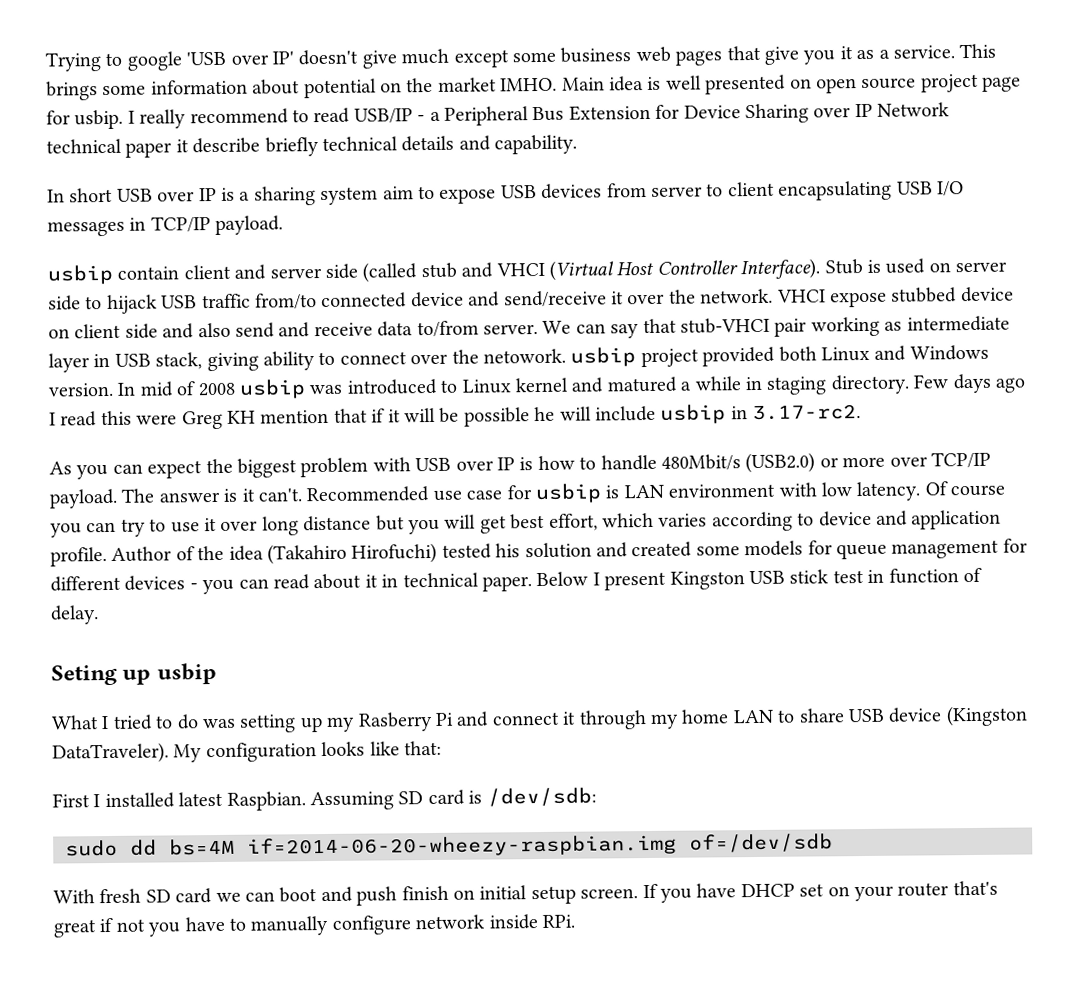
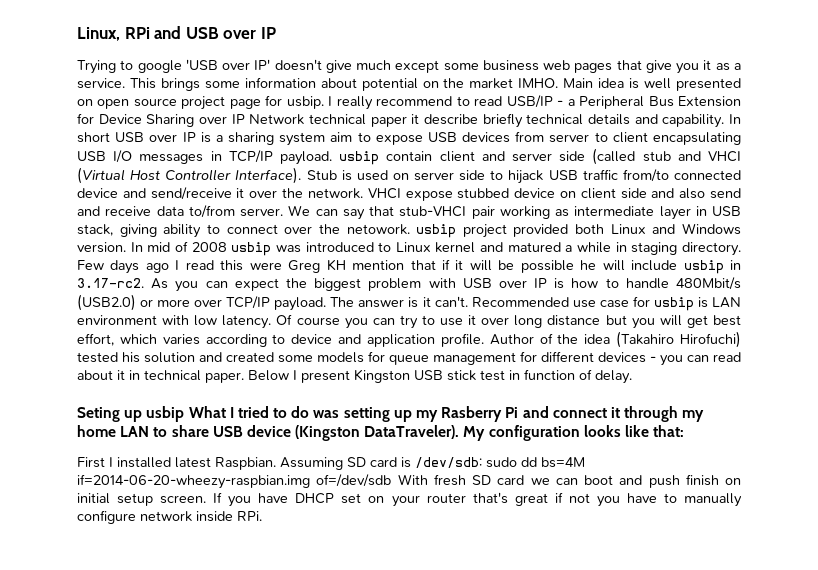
+ Linux, RPi and USB over IP
- I really recommend to read USB/IP - a Peripheral Bus Extension for Device Sharing over IP Network technical paper it describe briefly technical details and capability.
- In short USB over IP is a sharing system aim to expose USB devices from server to client encapsulating USB I/O messages in TCP/IP payload.
- usbip contain client and server side (called stub and VHCI (Virtual Host Controller Interface).
+ I really recommend to read USB/IP - a Peripheral Bus Extension for Device Sharing over IP Network technical paper it describe briefly technical details and capability. In short USB over IP is a sharing system aim to expose USB devices from server to client encapsulating USB I/O messages in TCP/IP payload. usbip contain client and server side (called stub and VHCI (Virtual Host Controller Interface).
- Few days ago I read this were Greg KH mention that if it will be possible he will include usbip in 3.17-rc2.
- As you can expect the biggest problem with USB over IP is how to handle 480Mbit/s (USB2.0) or more over TCP/IP payload.
+ Few days ago I read this were Greg KH mention that if it will be possible he will include usbip in 3.17-rc2. As you can expect the biggest problem with USB over IP is how to handle 480Mbit/s (USB2.0) or more over TCP/IP payload.
- Seting up usbip
- What I tried to do was setting up my Rasberry Pi and connect it through my home LAN to share USB device (Kingston DataTraveler).
+ Seting up usbip What I tried to do was setting up my Rasberry Pi and connect it through my home LAN to share USB device (Kingston DataTraveler).
- Assuming SD card is /dev/sdb:
- sudo dd bs=4M if=2014-06-20-wheezy-raspbian.img of=/dev/sdb
- With fresh SD card we can boot and push finish on initial setup screen.
+ Assuming SD card is /dev/sdb: sudo dd bs=4M if=2014-06-20-wheezy-raspbian.img of=/dev/sdb With fresh SD card we can boot and push finish on initial setup screen.

